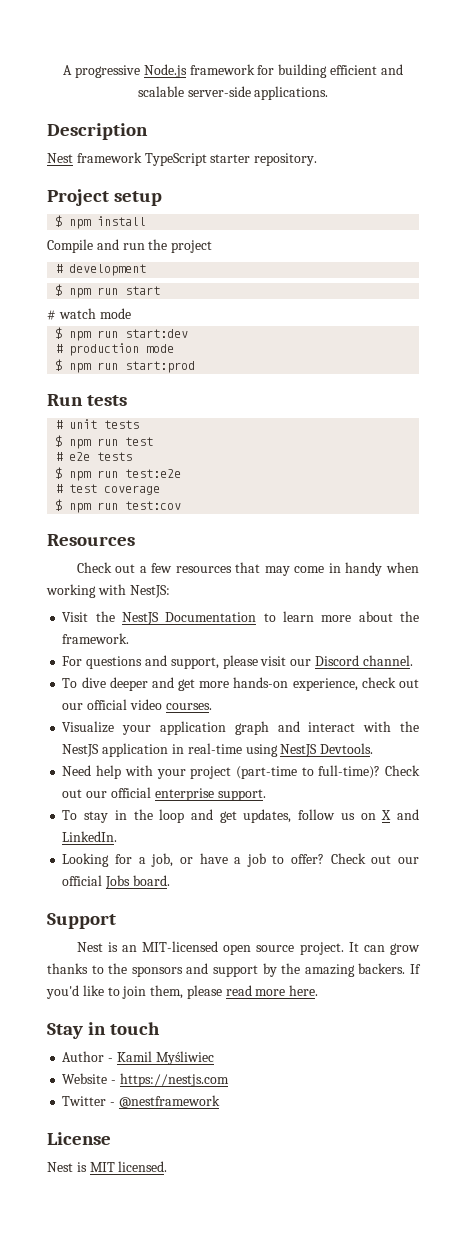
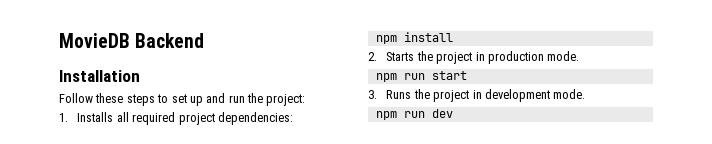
- A progressive Node.js framework for building efficient and scalable server-side applications.
- Description
- Nest framework TypeScript starter repository.
- Project setup
- $ npm install
+ MovieDB Backend
+ Installation
+ Follow these steps to set up and run the project:
+ 1. Installs all required project dependencies:
+ npm install
- Compile and run the project
- # development
- $ npm run start
+ 2. Starts the project in production mode.
+ npm run start
- # watch mode
- $ npm run start:dev
- # production mode
- $ npm run start:prod
- Run tests
- # unit tests
- $ npm run test
- # e2e tests
- $ npm run test:e2e
- # test coverage
- $ npm run test:cov
- Resources
- Check out a few resources that may come in handy when working with NestJS:
- Visit the NestJS Documentation to learn more about the framework.
- For questions and support, please visit our Discord channel.
- To dive deeper and get more hands-on experience, check out our official video courses.
- Visualize your application graph and interact with the NestJS application in real-time using NestJS Devtools.
- Need help with your project (part-time to full-time)? Check out our official enterprise support.
- To stay in the loop and get updates, follow us on X and LinkedIn.
- Looking for a job, or have a job to offer? Check out our official Jobs board.
- Support
- Nest is an MIT-licensed open source project. It can grow thanks to the sponsors and support by the amazing backers. If you'd like to join them, please read more here.
- Stay in touch
- Author - Kamil Myśliwiec
- Website - https://nestjs.com
- Twitter - @nestframework
- License
- Nest is MIT licensed.
+ 3. Runs the project in development mode.
+ npm run dev

